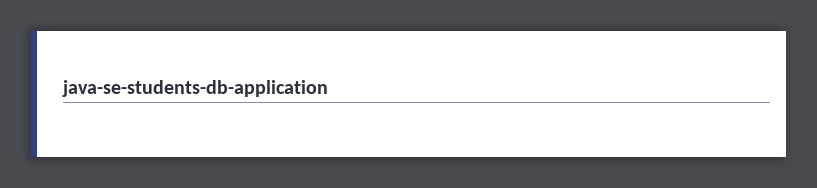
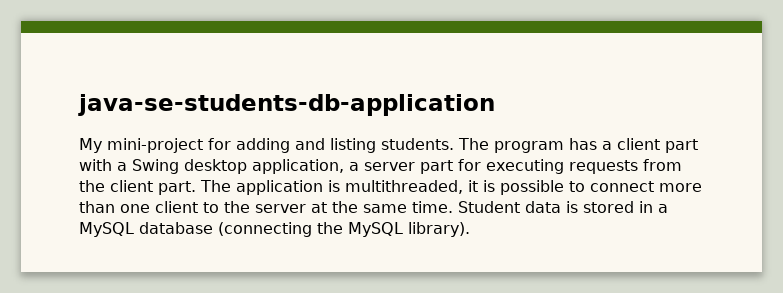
+ My mini-project for adding and listing students. The program has a client part with a Swing desktop application, a server part for executing requests from the client part. The application is multithreaded, it is possible to connect more than one client to the server at the same time. Student data is stored in a MySQL database (connecting the MySQL library).

